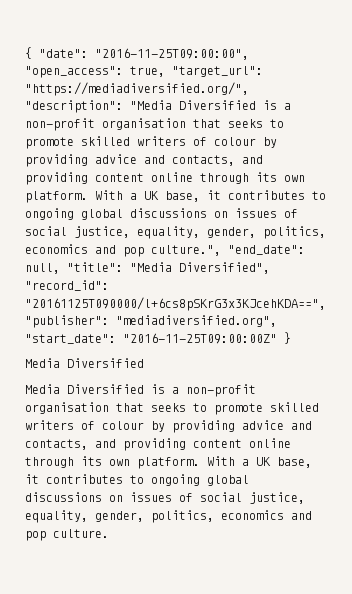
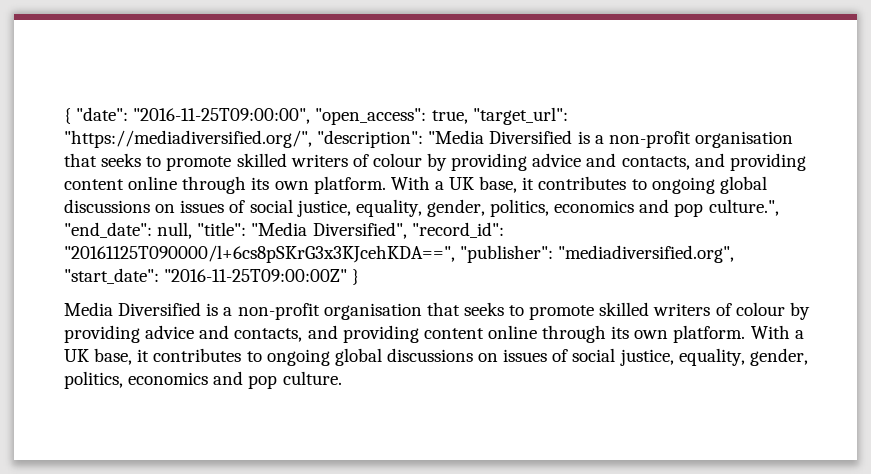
  "2016-11-25T09:00:00Z" }
- Media Diversified

